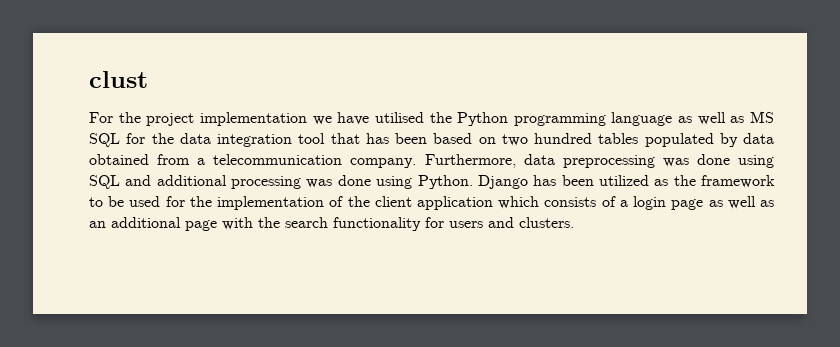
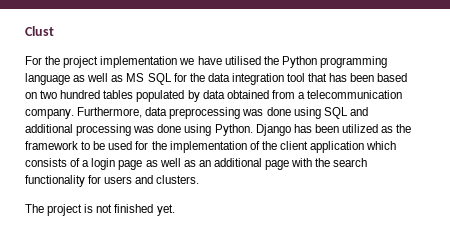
- clust
+ Clust
+ The project is not finished yet.

